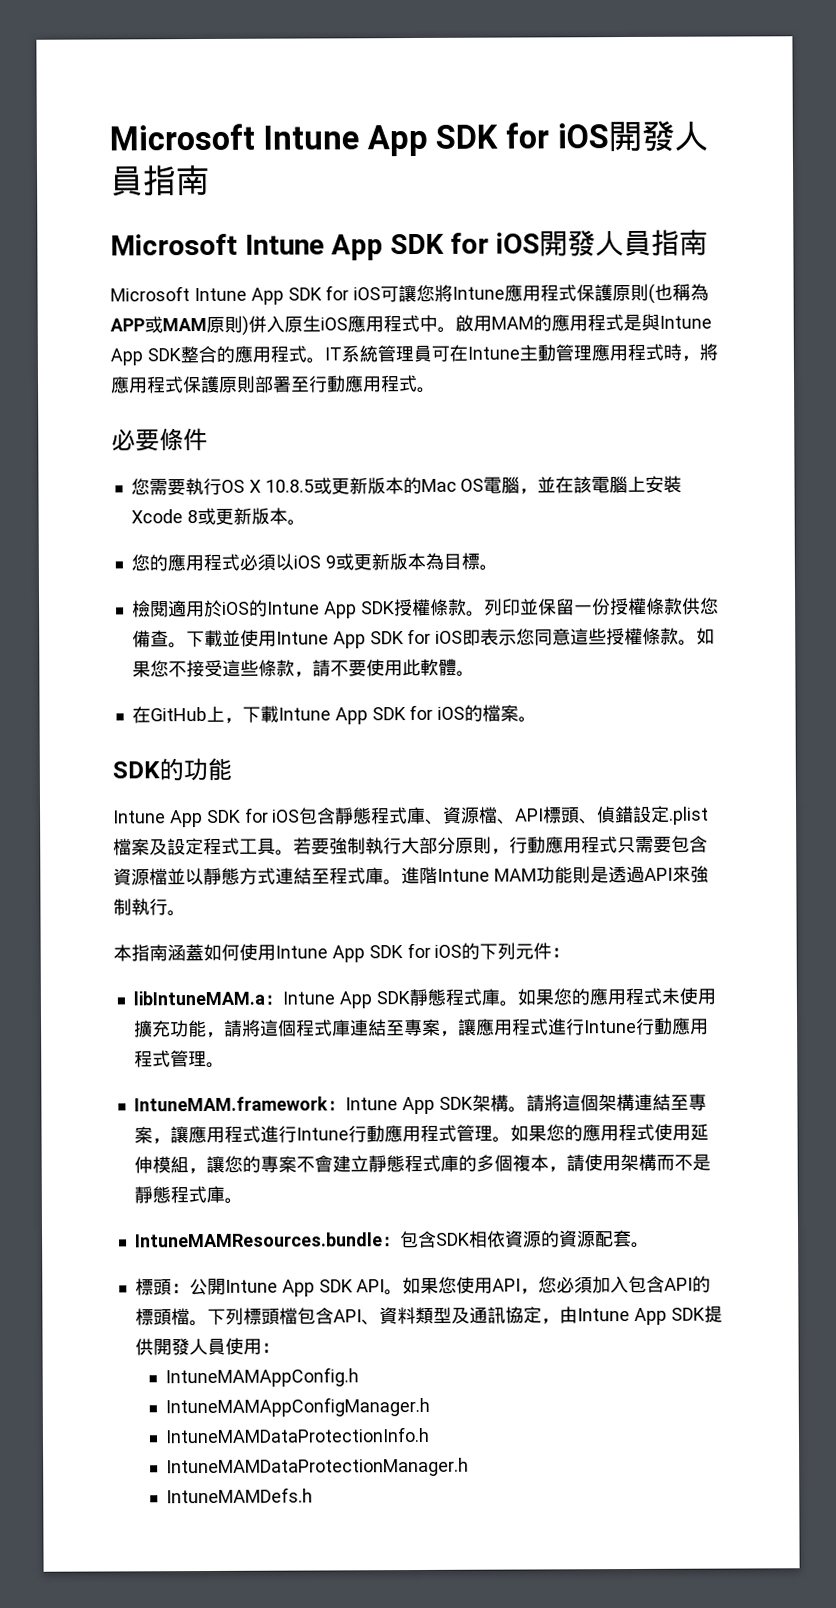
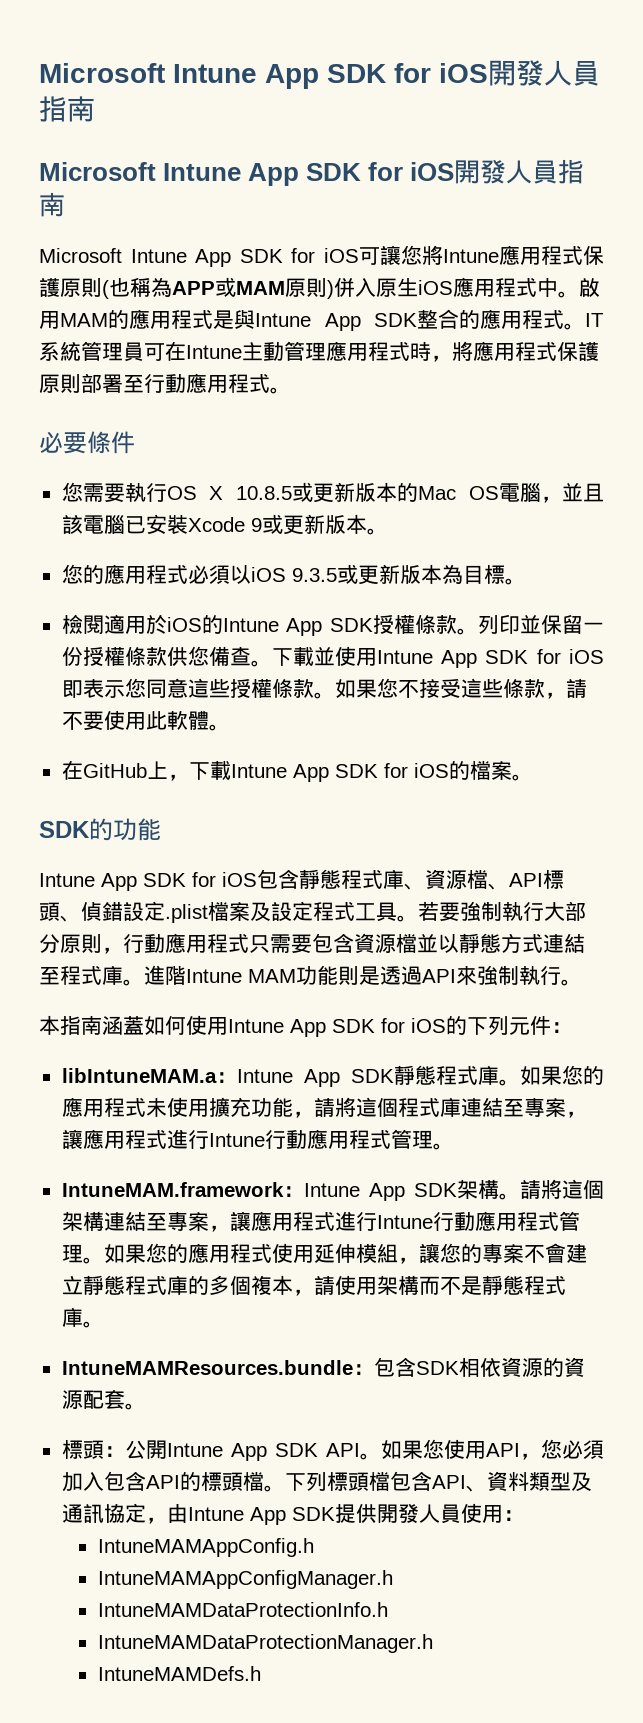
- 您需要執行OS X 10.8.5或更新版本的Mac OS電腦，並在該電腦上安裝Xcode 8或更新版本。
+ 您需要執行OS X 10.8.5或更新版本的Mac OS電腦，並且該電腦已安裝Xcode 9或更新版本。
- 您的應用程式必須以iOS 9或更新版本為目標。
+ 您的應用程式必須以iOS 9.3.5或更新版本為目標。

